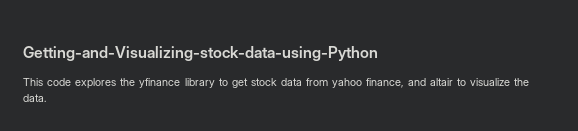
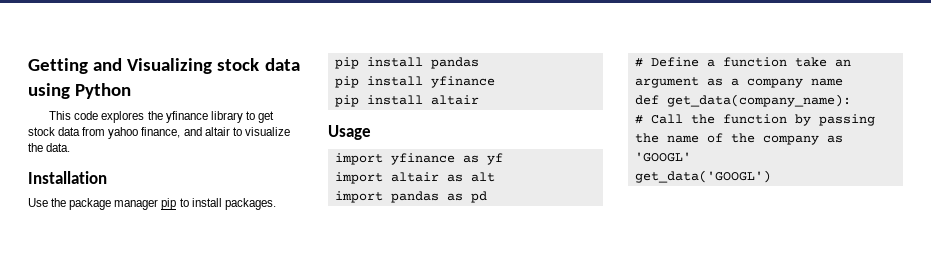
- Getting-and-Visualizing-stock-data-using-Python
+ Getting and Visualizing stock data using Python
+ Installation
+ Use the package manager pip to install packages.
+ pip install pandas
+ pip install yfinance
+ pip install altair
+ Usage
+ import yfinance as yf
+ import altair as alt
+ import pandas as pd
+ # Define a function take an argument as a company name
+ def get_data(company_name):
+ # Call the function by passing the name of the company as 'GOOGL'
+ get_data('GOOGL')

